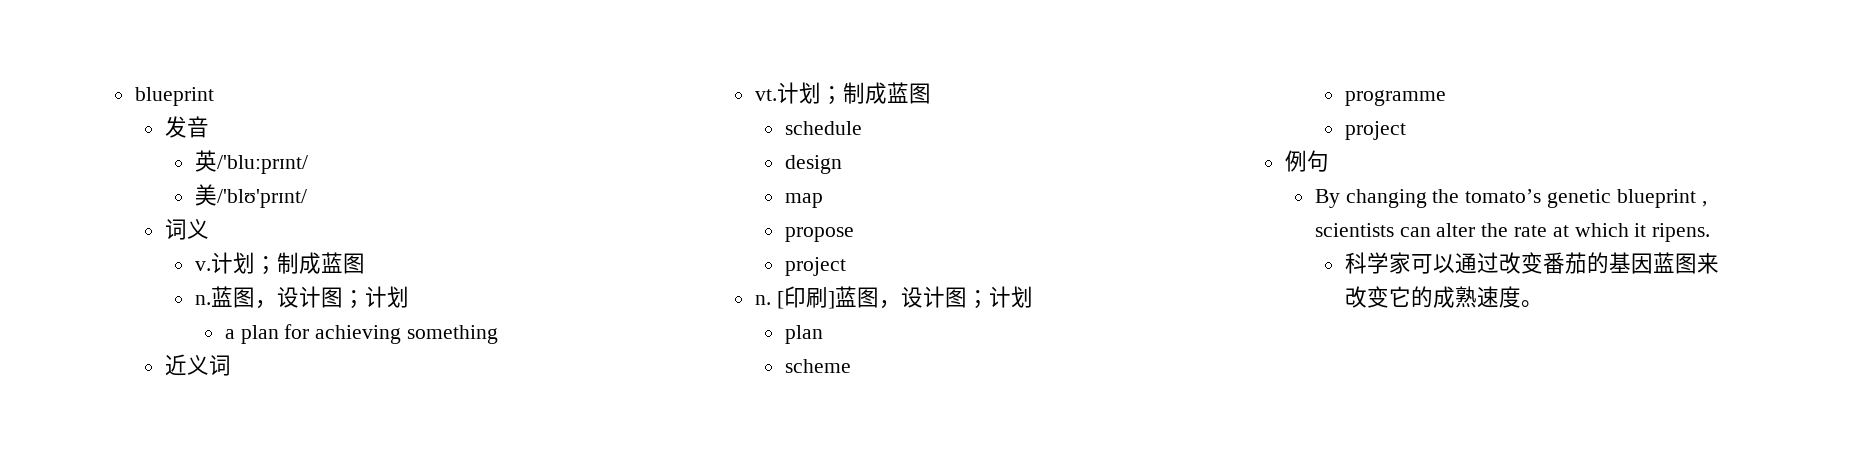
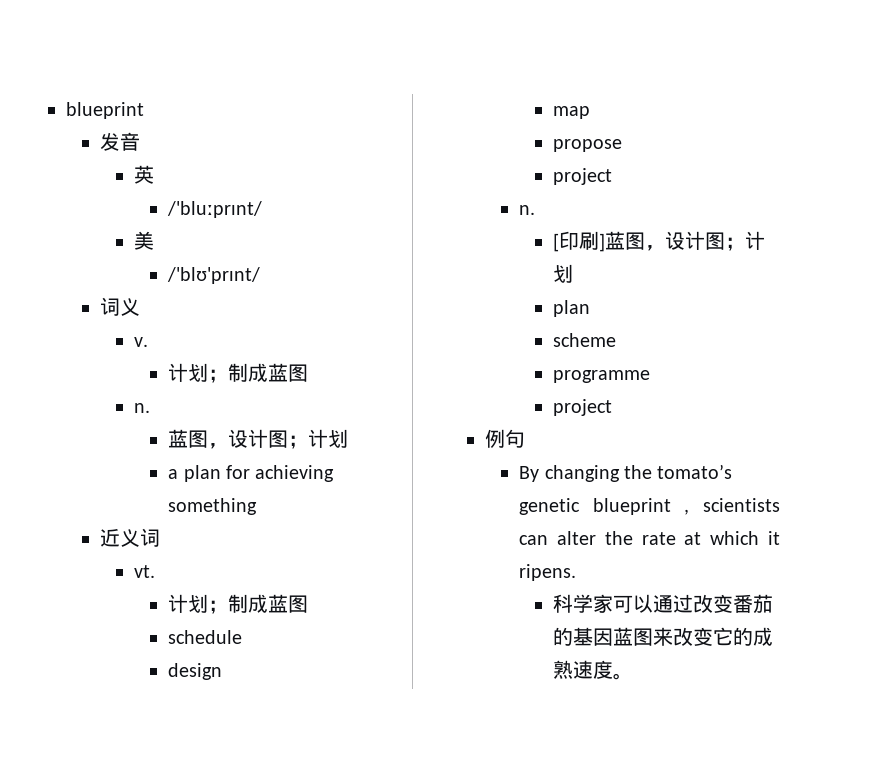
- 英/'bluːprɪnt/
+ 英
+ /'bluːprɪnt/
- 美/'blʊ'prɪnt/
+ 美
+ /'blʊ'prɪnt/
- v.计划；制成蓝图
- n.蓝图，设计图；计划
+ v.
+ 计划；制成蓝图
+ n.
+ 蓝图，设计图；计划
- vt.计划；制成蓝图
+ vt.
+ 计划；制成蓝图
  propose
  project
- n. [印刷]蓝图，设计图；计划
+ n.
+ [印刷]蓝图，设计图；计划

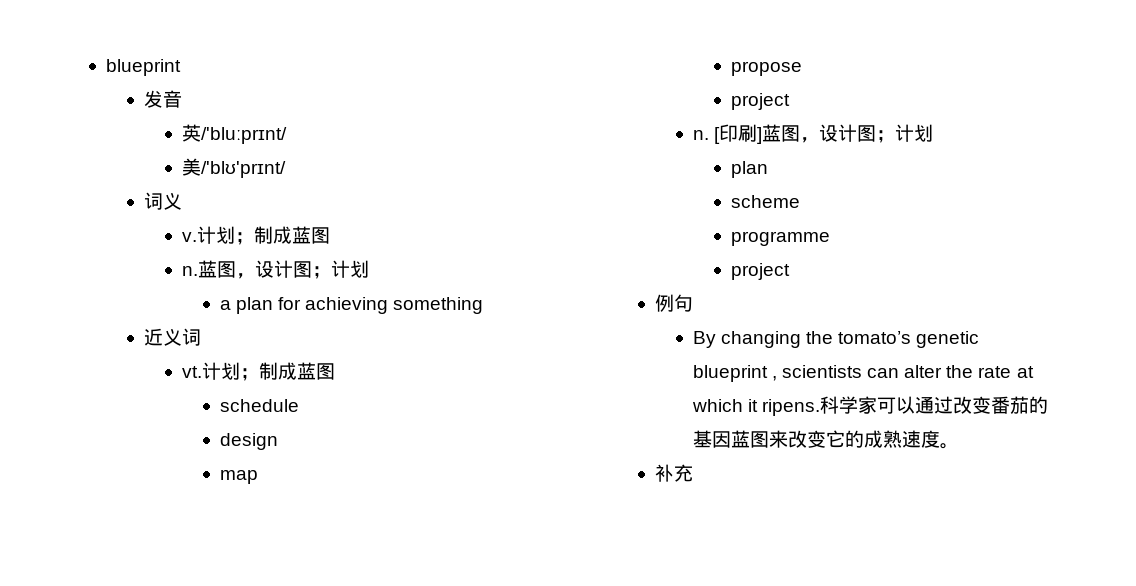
- 英
- /'bluːprɪnt/
+ 英/'bluːprɪnt/
- 美
- /'blʊ'prɪnt/
+ 美/'blʊ'prɪnt/
- v.
- 计划；制成蓝图
- n.
- 蓝图，设计图；计划
+ v.计划；制成蓝图
+ n.蓝图，设计图；计划
- vt.
- 计划；制成蓝图
+ vt.计划；制成蓝图
  propose
  project
- n.
- [印刷]蓝图，设计图；计划
+ n. [印刷]蓝图，设计图；计划
- By changing the tomato’s genetic blueprint , scientists can alter the rate at which it ripens.
- 科学家可以通过改变番茄的基因蓝图来改变它的成熟速度。
+ By changing the tomato’s genetic blueprint , scientists can alter the rate at which it ripens.科学家可以通过改变番茄的基因蓝图来改变它的成熟速度。
+ 补充

